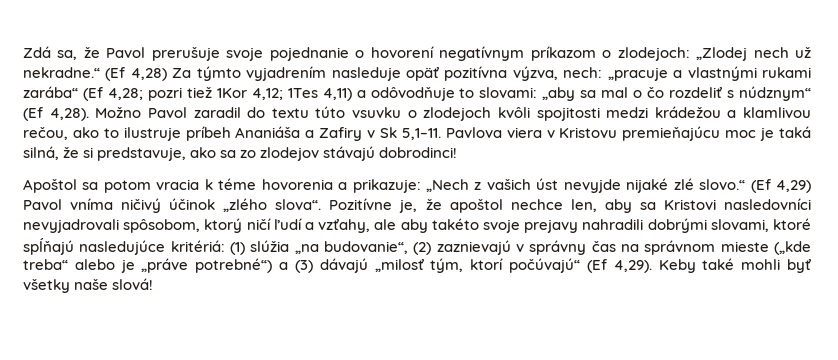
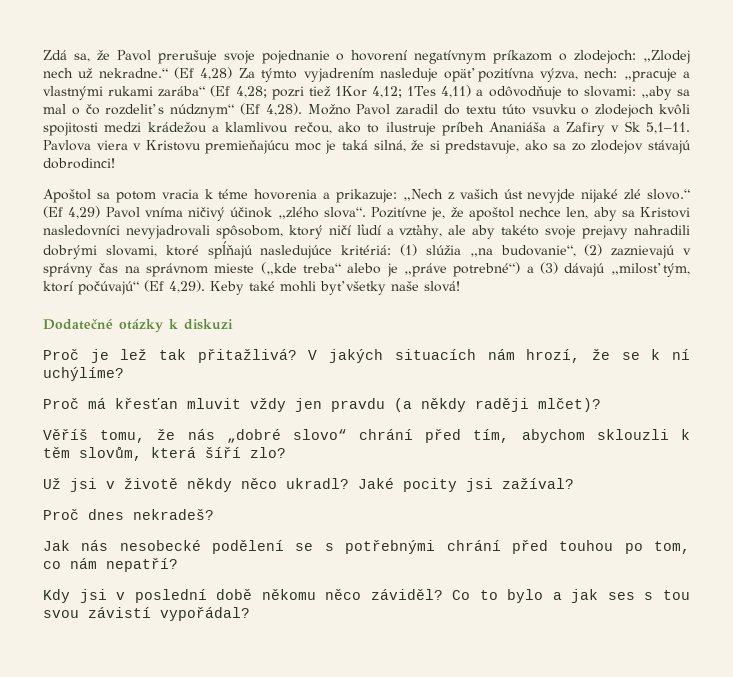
+ Dodatečné otázky k diskuzi
+ Proč je lež tak přitažlivá? V jakých situacích nám hrozí, že se k ní uchýlíme?
+ Proč má křesťan mluvit vždy jen pravdu (a někdy raději mlčet)?
+ Věříš tomu, že nás „dobré slovo“ chrání před tím, abychom sklouzli k těm slovům, která šíří zlo?
+ Už jsi v životě někdy něco ukradl? Jaké pocity jsi zažíval?
+ Proč dnes nekradeš?
+ Jak nás nesobecké podělení se s potřebnými chrání před touhou po tom, co nám nepatří?
+ Kdy jsi v poslední době někomu něco záviděl? Co to bylo a jak ses s tou svou závistí vypořádal?

